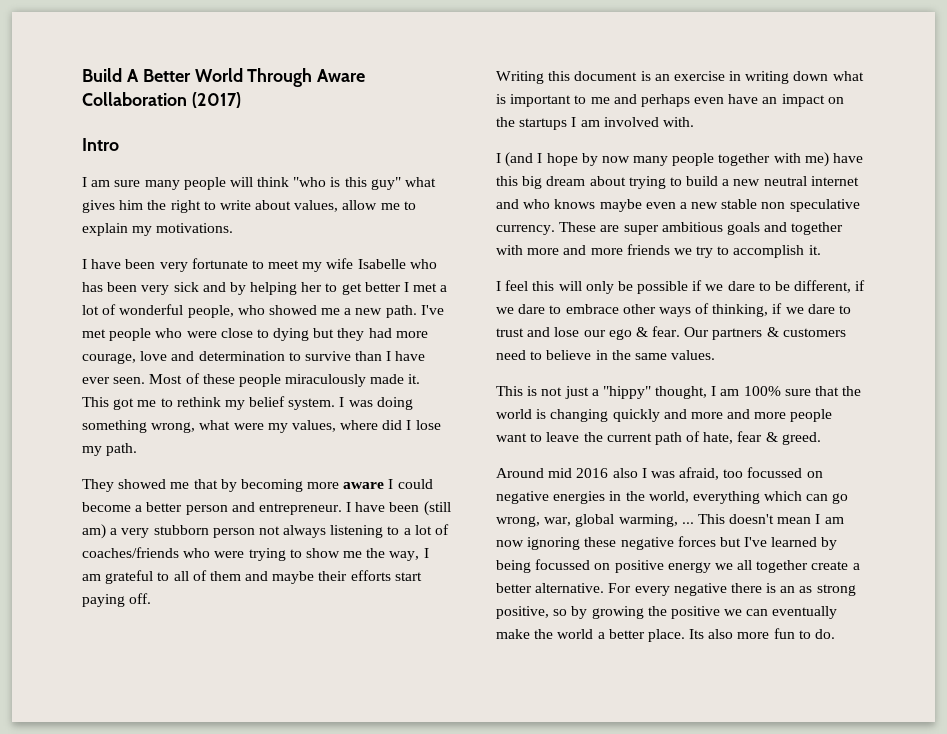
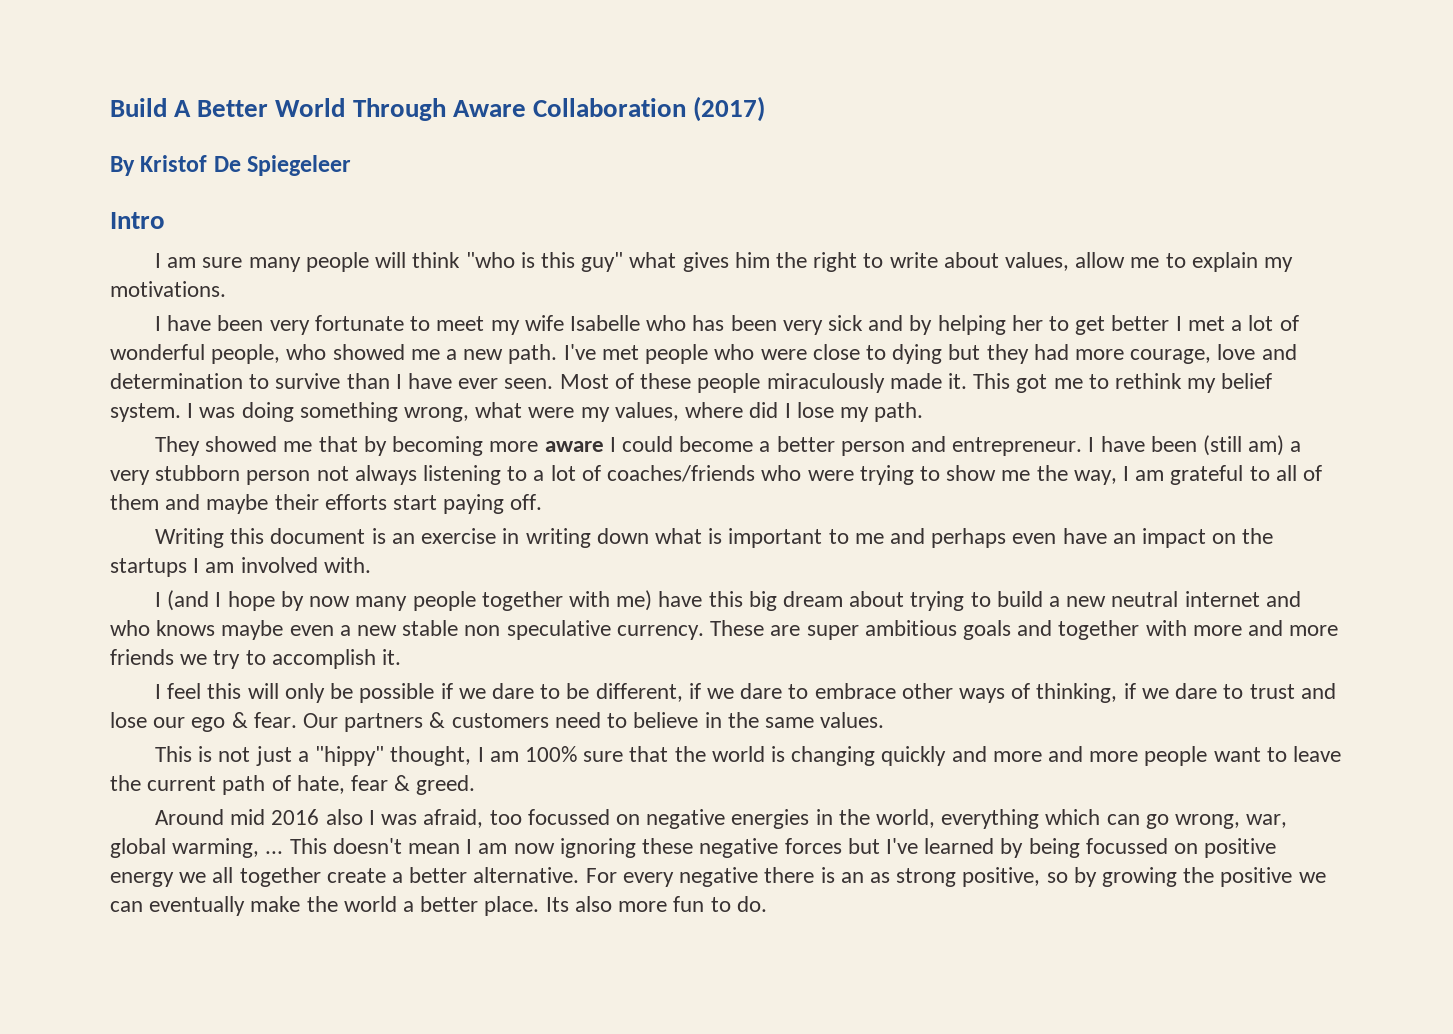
+ By Kristof De Spiegeleer

